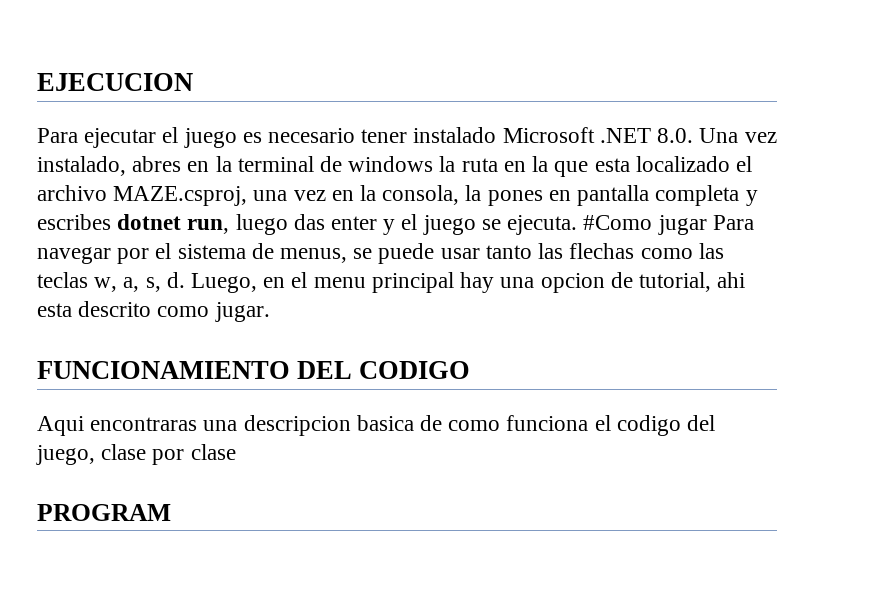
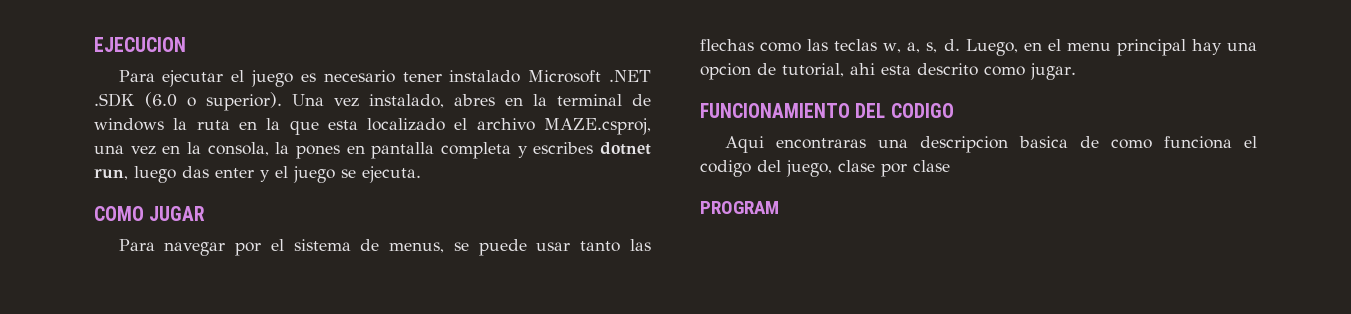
- Para ejecutar el juego es necesario tener instalado Microsoft .NET 8.0. Una vez instalado, abres en la terminal de windows la ruta en la que esta localizado el archivo MAZE.csproj, una vez en la consola, la pones en pantalla completa y escribes dotnet run, luego das enter y el juego se ejecuta. #Como jugar Para navegar por el sistema de menus, se puede usar tanto las flechas como las teclas w, a, s, d.
+ Para ejecutar el juego es necesario tener instalado Microsoft .NET .SDK (6.0 o superior). Una vez instalado, abres en la terminal de windows la ruta en la que esta localizado el archivo MAZE.csproj, una vez en la consola, la pones en pantalla completa y escribes dotnet run, luego das enter y el juego se ejecuta.
+ COMO JUGAR
+ Para navegar por el sistema de menus, se puede usar tanto las flechas como las teclas w, a, s, d.

